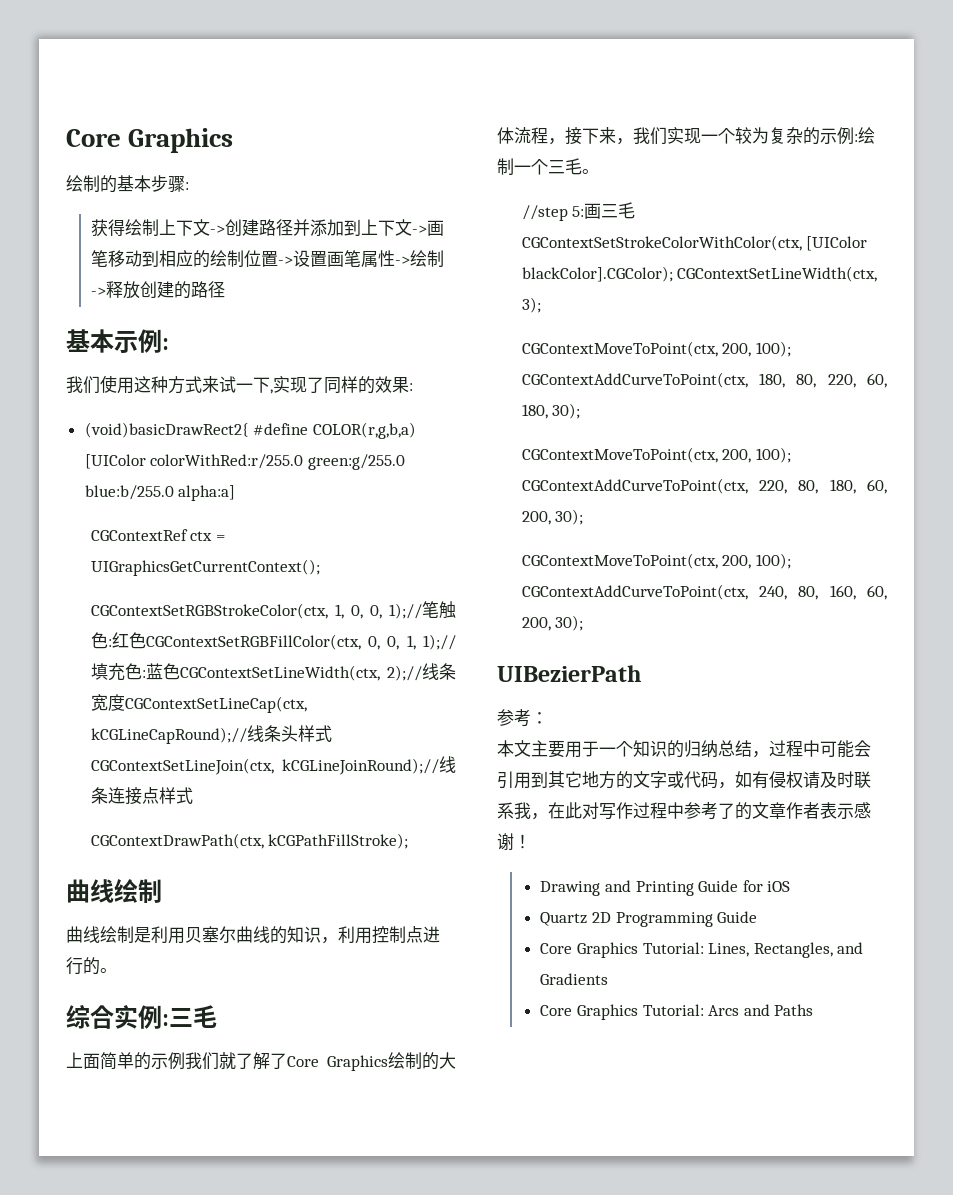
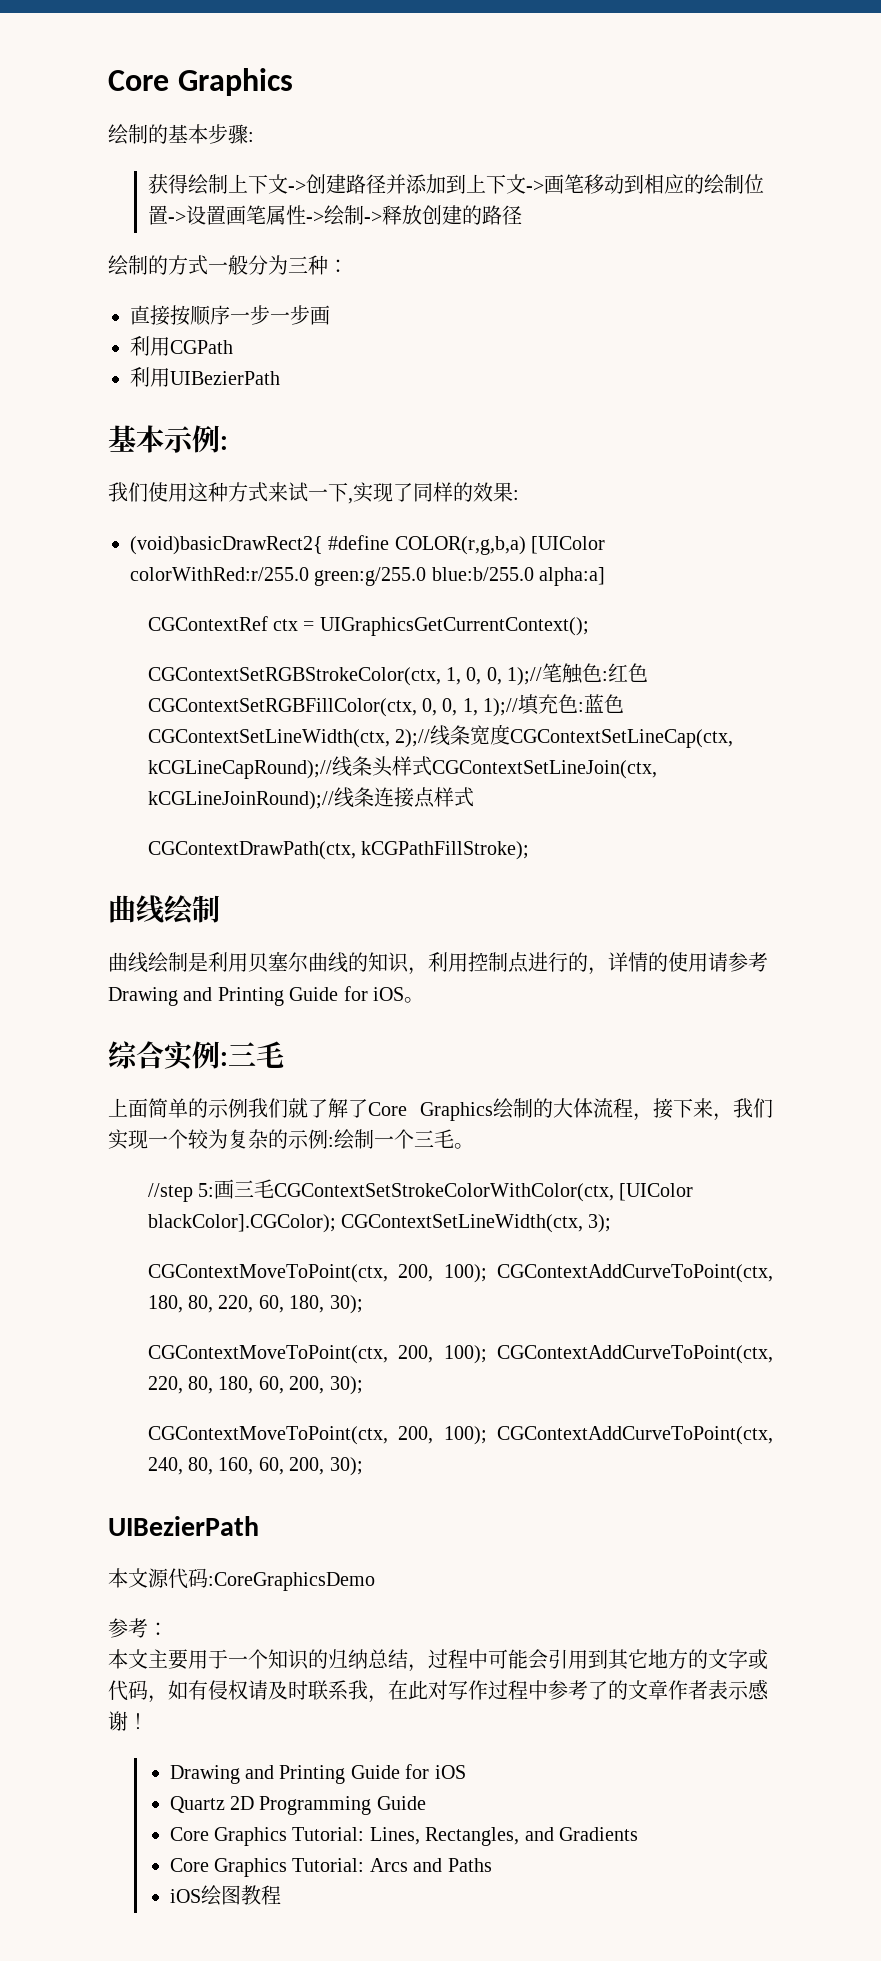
+ 绘制的方式一般分为三种：
+ 直接按顺序一步一步画
+ 利用CGPath
+ 利用UIBezierPath
- 曲线绘制是利用贝塞尔曲线的知识，利用控制点进行的。
+ 曲线绘制是利用贝塞尔曲线的知识，利用控制点进行的，详情的使用请参考Drawing and Printing Guide for iOS。
+ 本文源代码:CoreGraphicsDemo
+ iOS绘图教程

